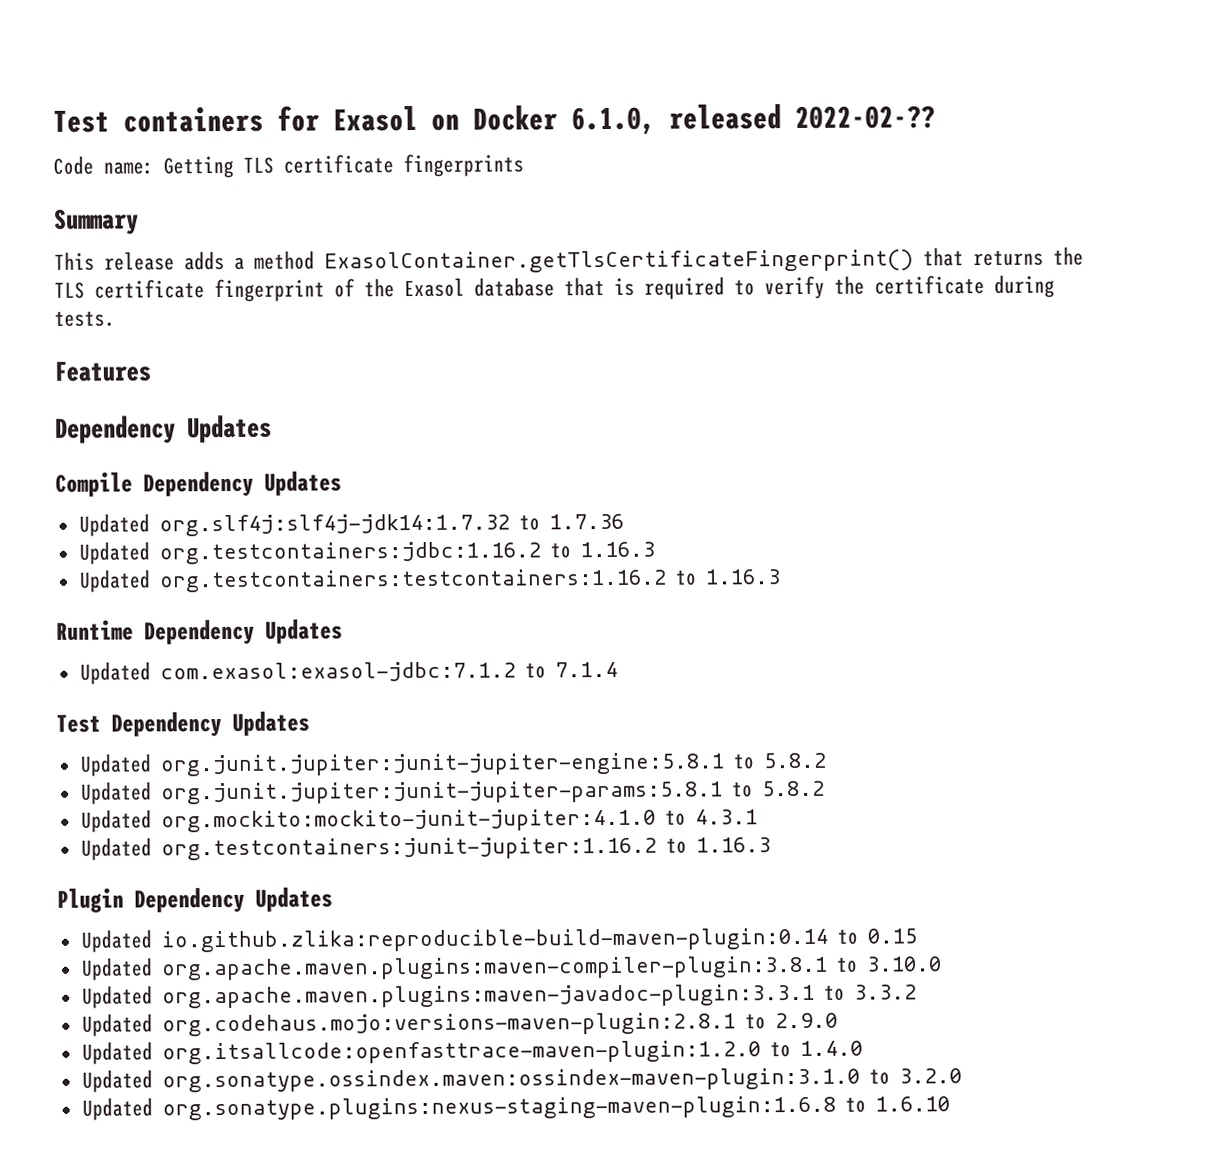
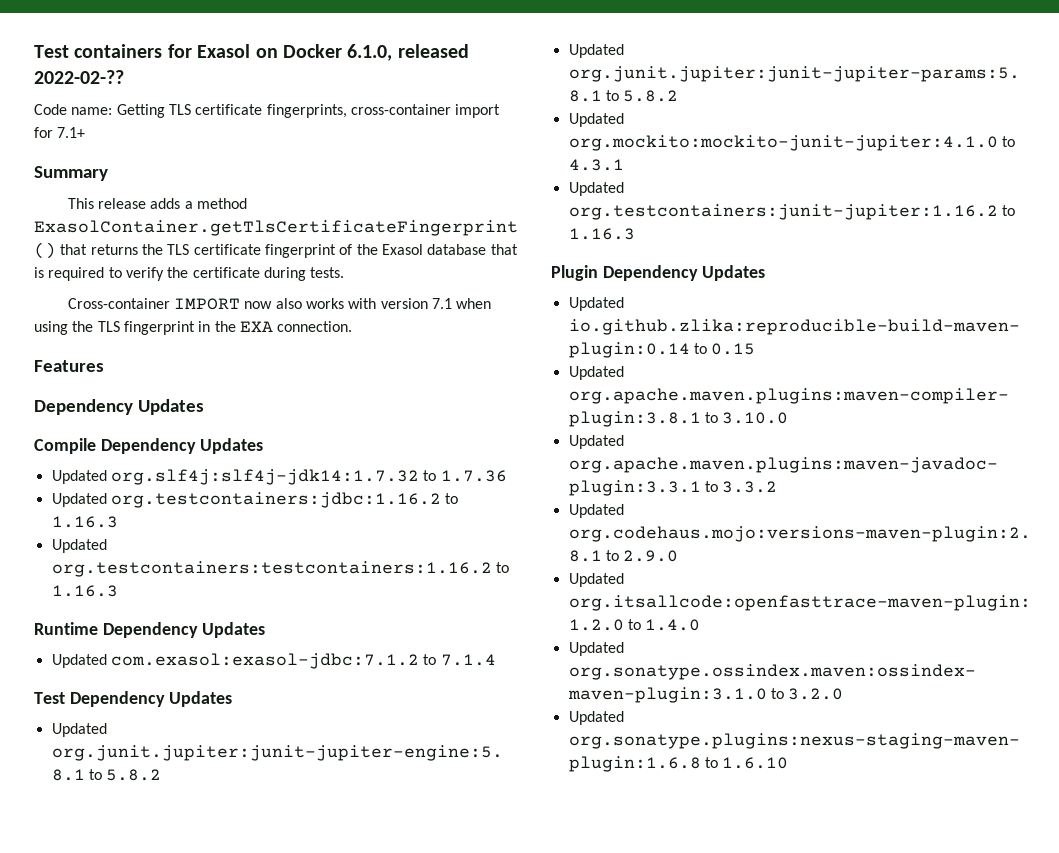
- Code name: Getting TLS certificate fingerprints
+ Code name: Getting TLS certificate fingerprints, cross-container import for 7.1+
+ Cross-container IMPORT now also works with version 7.1 when using the TLS fingerprint in the EXA connection.

